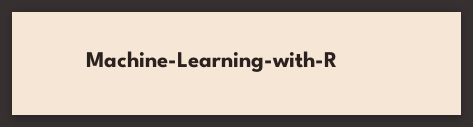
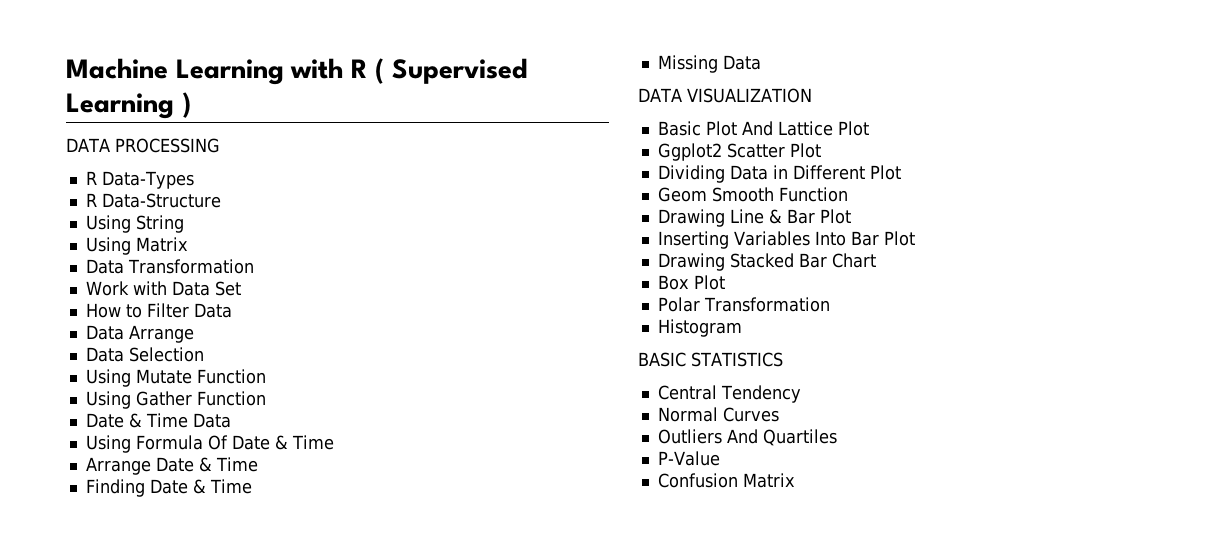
- Machine-Learning-with-R
+ Machine Learning with R ( Supervised Learning )
+ DATA PROCESSING
+ R Data-Types
+ R Data-Structure
+ Using String
+ Using Matrix
+ Data Transformation
+ Work with Data Set
+ How to Filter Data
+ Data Arrange
+ Data Selection
+ Using Mutate Function
+ Using Gather Function
+ Date & Time Data
+ Using Formula Of Date & Time
+ Arrange Date & Time
+ Finding Date & Time
+ Missing Data
+ DATA VISUALIZATION
+ Basic Plot And Lattice Plot
+ Ggplot2 Scatter Plot
+ Dividing Data in Different Plot
+ Geom Smooth Function
+ Drawing Line & Bar Plot
+ Inserting Variables Into Bar Plot
+ Drawing Stacked Bar Chart
+ Box Plot
+ Polar Transformation
+ Histogram
+ BASIC STATISTICS
+ Central Tendency
+ Normal Curves
+ Outliers And Quartiles
+ P-Value
+ Confusion Matrix

